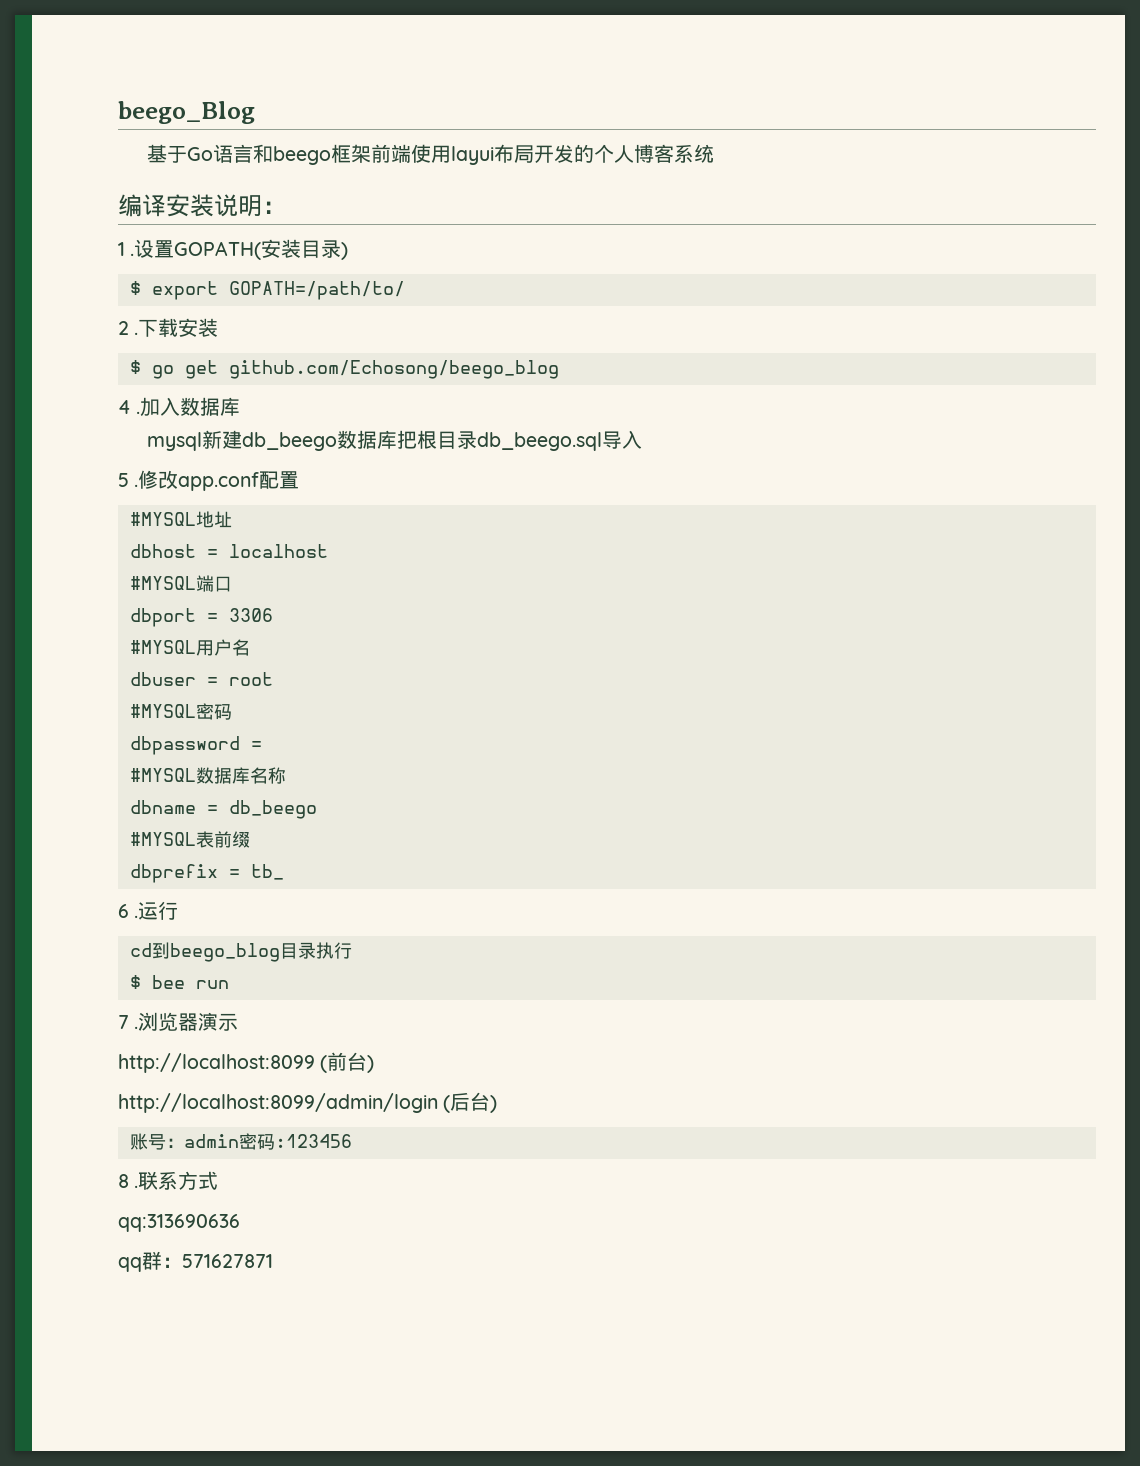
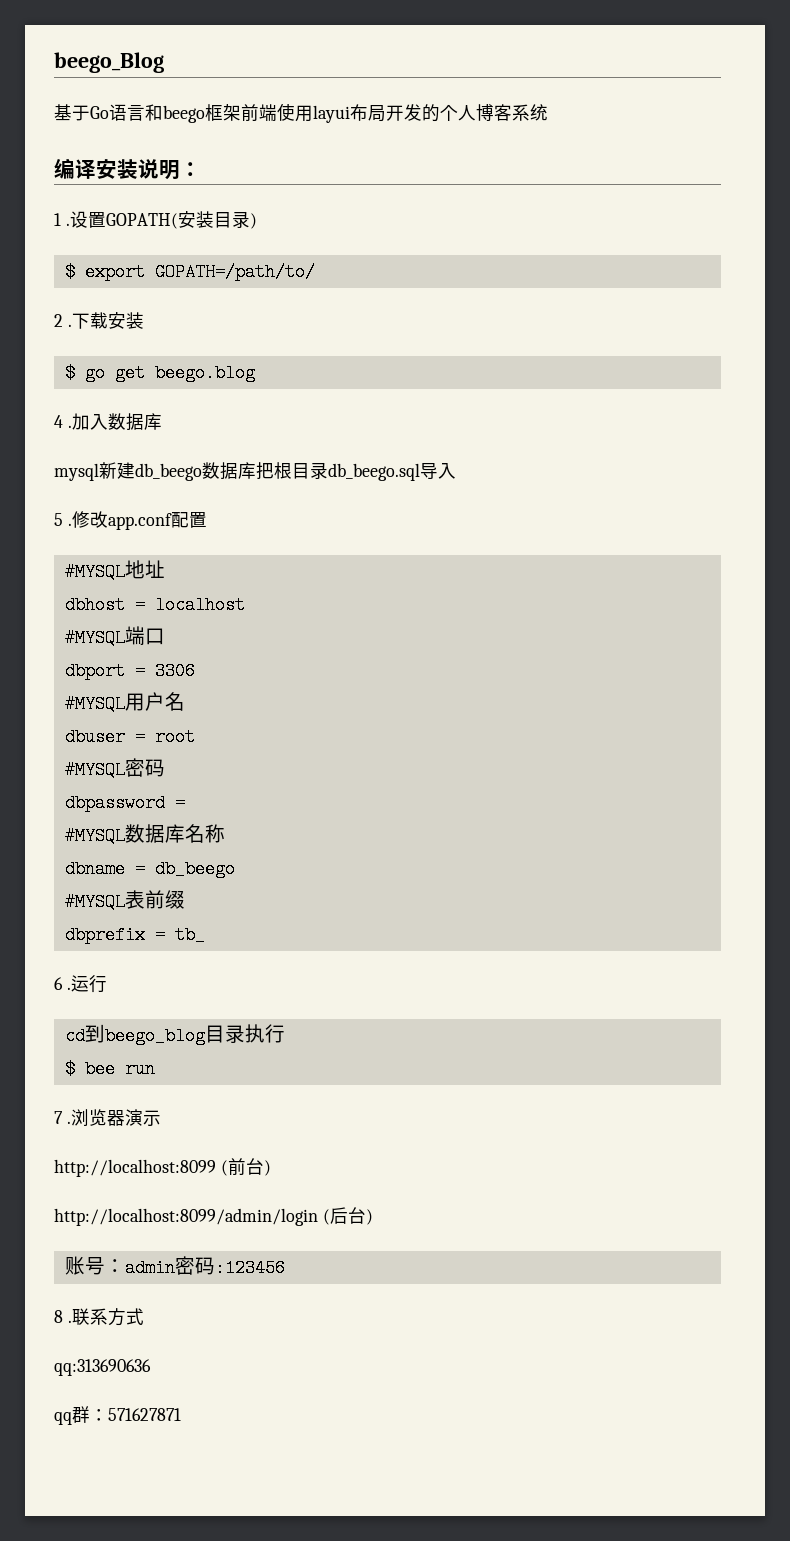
- $ go get github.com/Echosong/beego_blog
+ $ go get beego.blog

